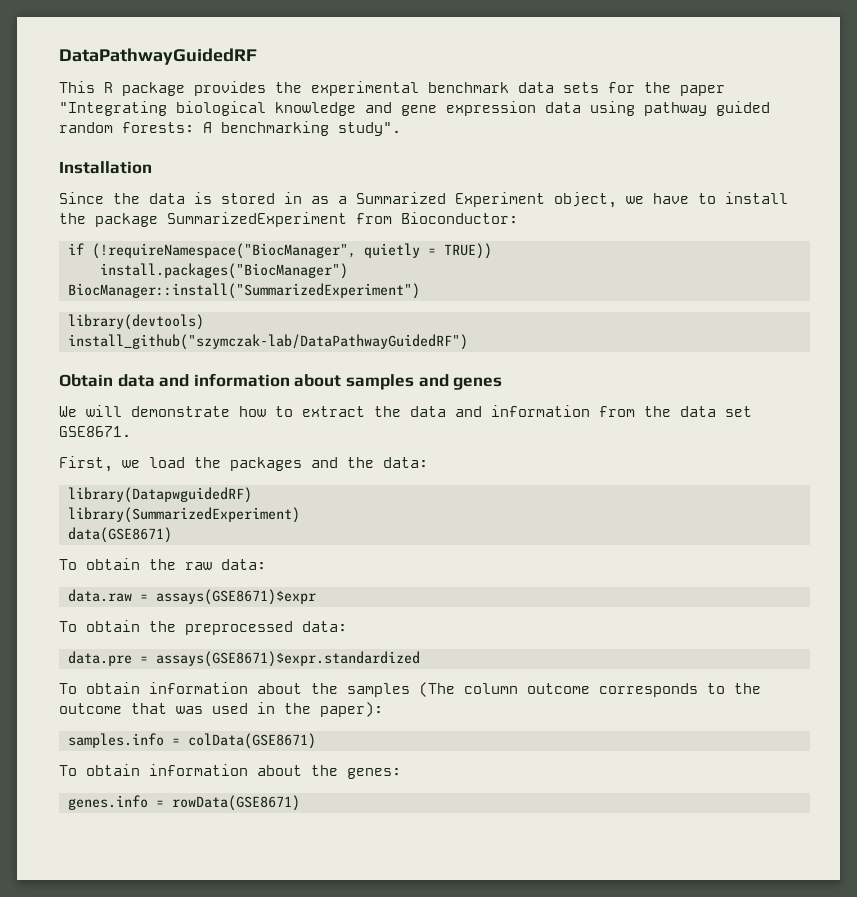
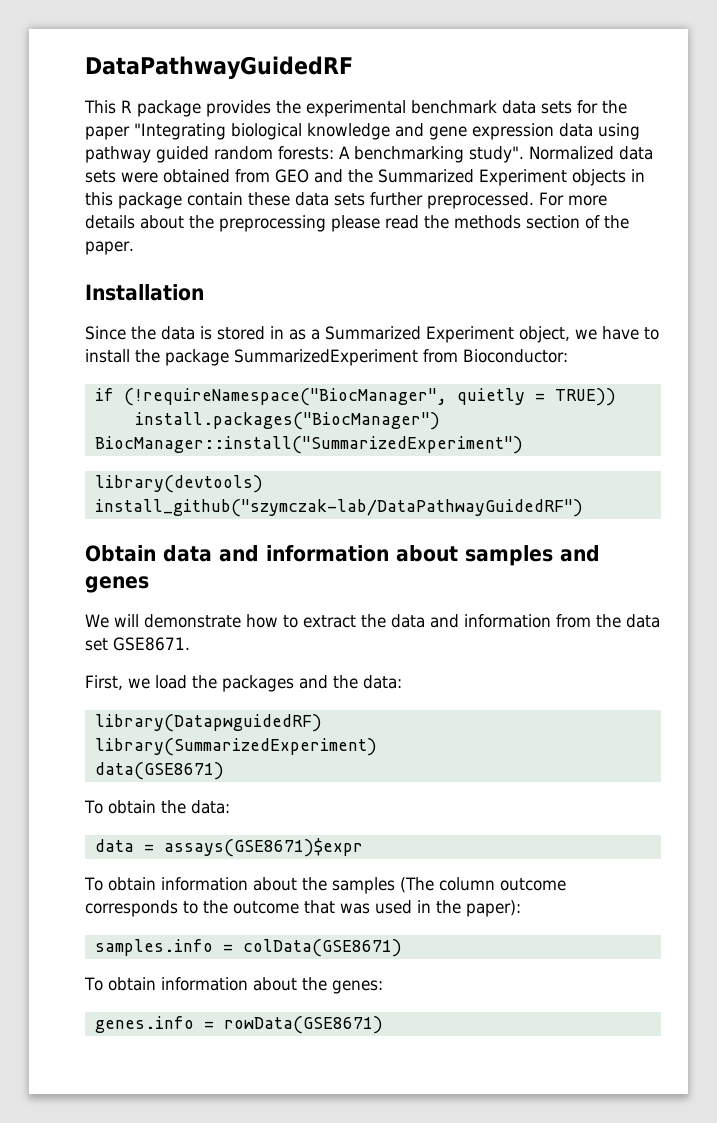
+ Normalized data sets were obtained from GEO and the Summarized Experiment objects in this package contain these data sets further preprocessed. For more details about the preprocessing please read the methods section of the paper.
- To obtain the raw data:
- data.raw = assays(GSE8671)$expr
+ To obtain the data:
+ data = assays(GSE8671)$expr
- To obtain the preprocessed data:
- data.pre = assays(GSE8671)$expr.standardized

